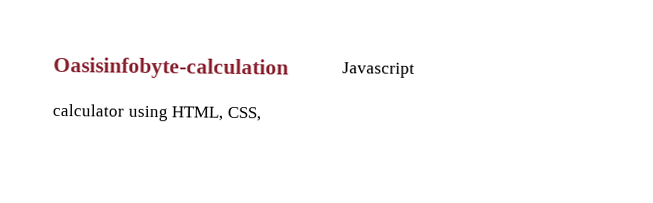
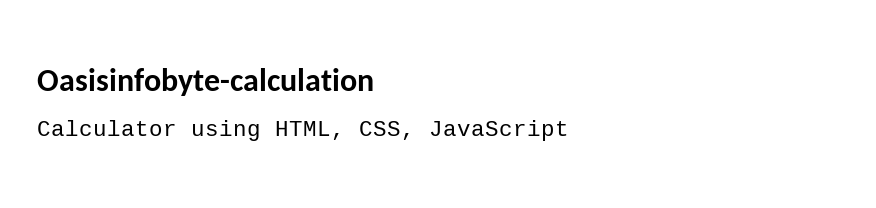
- calculator using HTML, CSS, Javascript
+ Calculator using HTML, CSS, JavaScript

